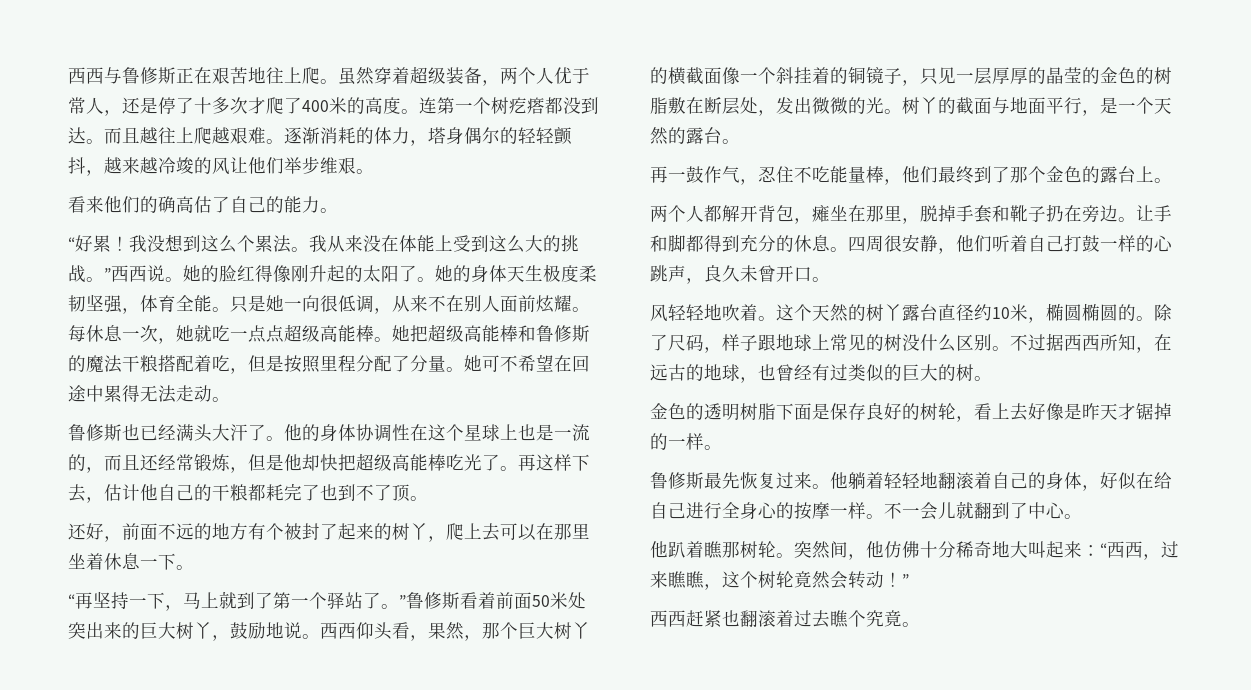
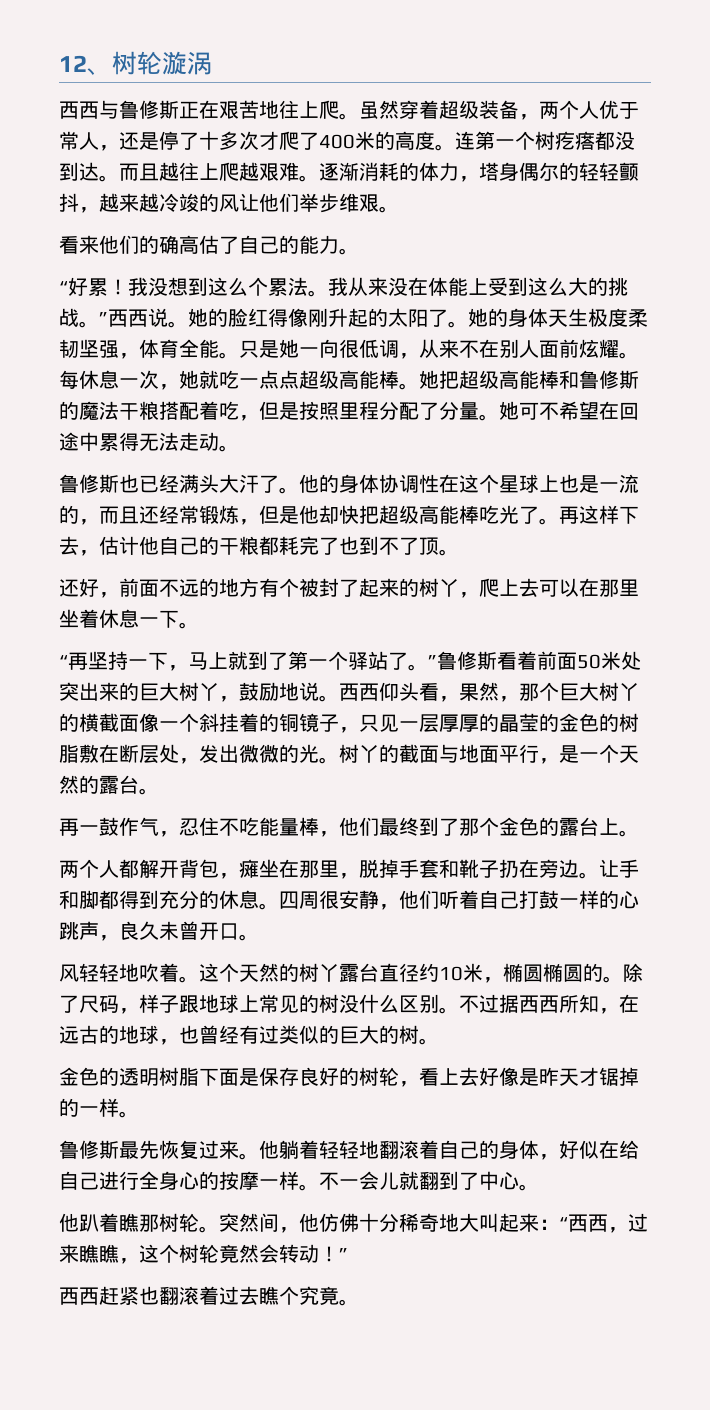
+ 12、树轮漩涡

